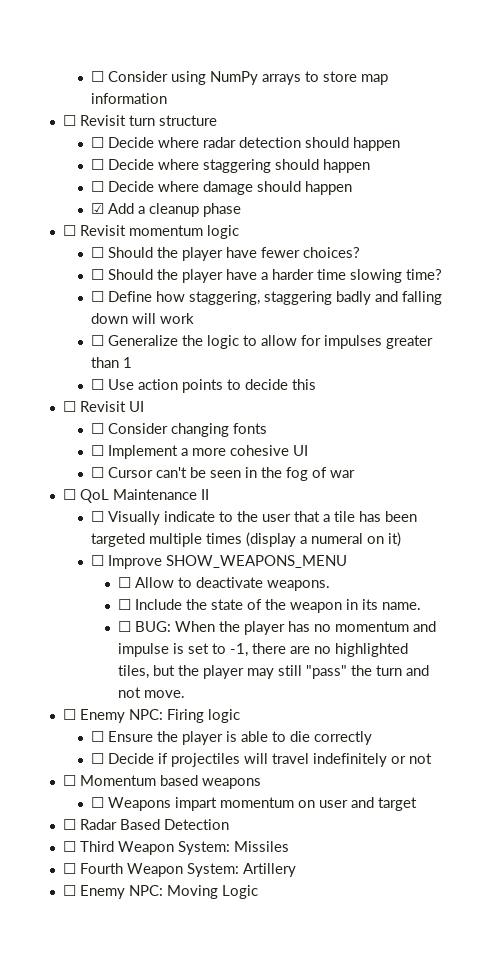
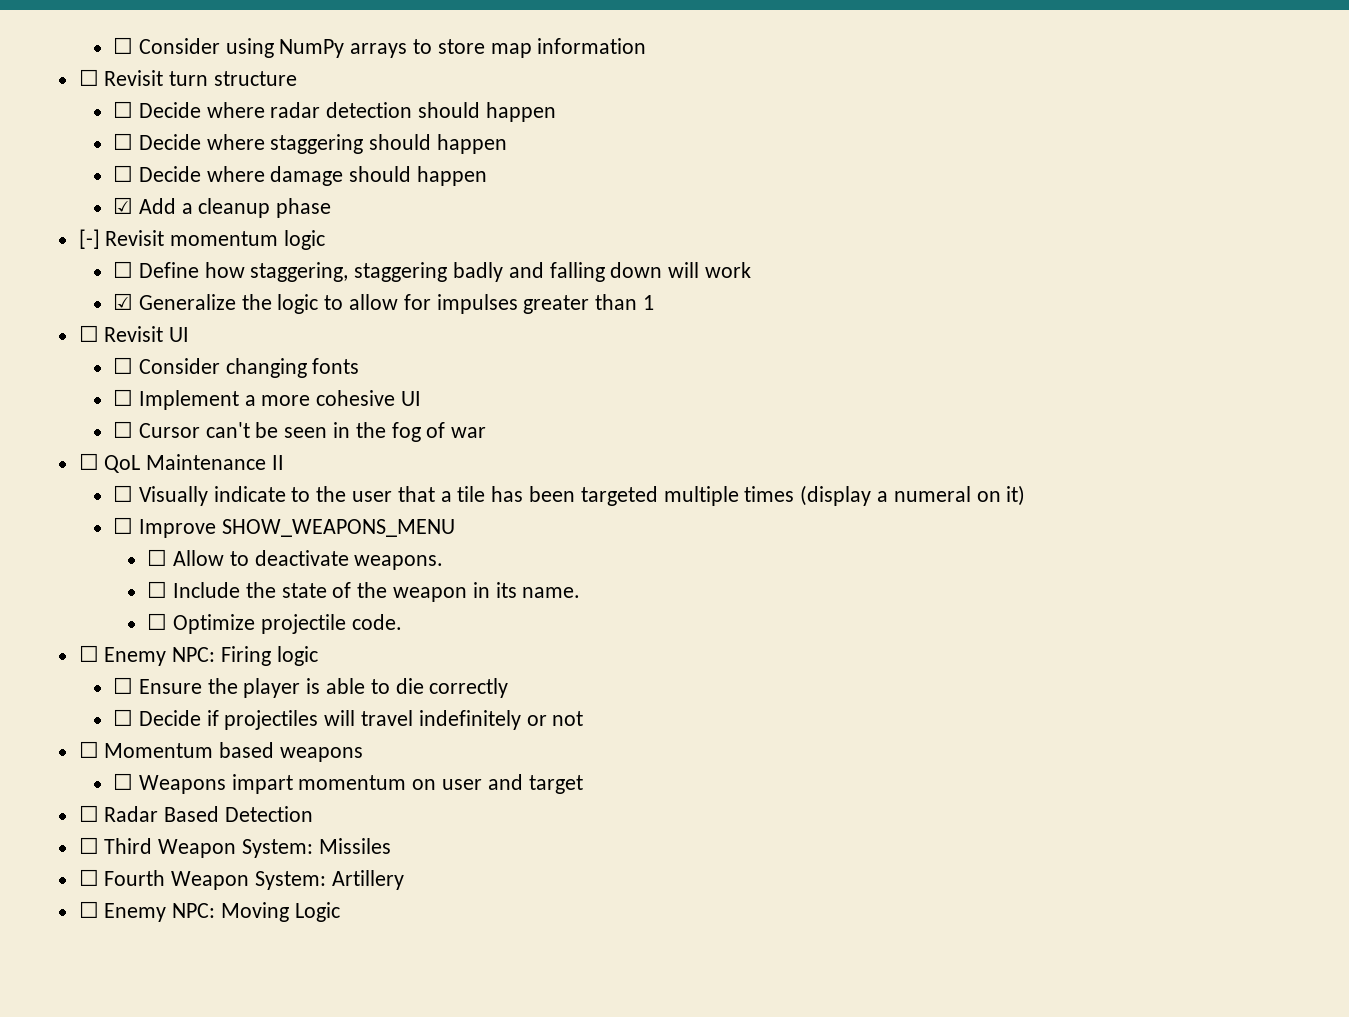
- ☐ Revisit momentum logic
+ [-] Revisit momentum logic
- ☐ Should the player have fewer choices?
- ☐ Should the player have a harder time slowing time?
- ☐ Generalize the logic to allow for impulses greater than 1
+ ☑ Generalize the logic to allow for impulses greater than 1
- ☐ Use action points to decide this
- ☐ BUG: When the player has no momentum and impulse is set to -1, there are no highlighted tiles, but the player may still "pass" the turn and not move.
+ ☐ Optimize projectile code.

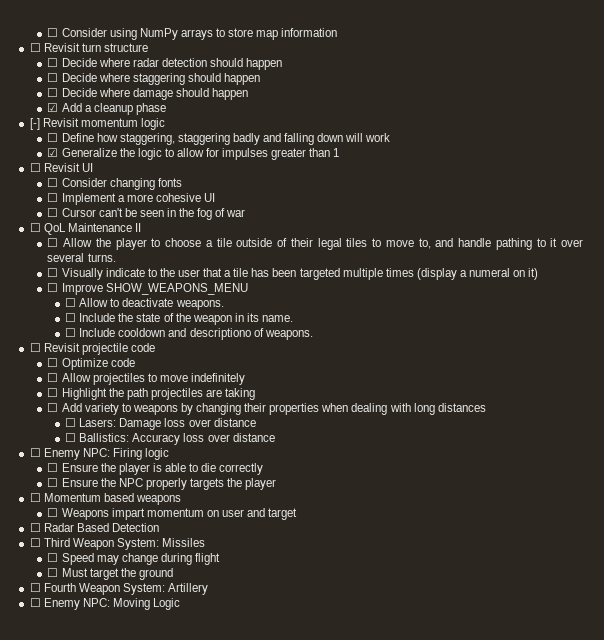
+ ☐ Allow the player to choose a tile outside of their legal tiles to move to, and handle pathing to it over several turns.
- ☐ Optimize projectile code.
+ ☐ Include cooldown and descriptiono of weapons.
+ ☐ Revisit projectile code
+ ☐ Optimize code
+ ☐ Allow projectiles to move indefinitely
+ ☐ Highlight the path projectiles are taking
+ ☐ Add variety to weapons by changing their properties when dealing with long distances
+ ☐ Lasers: Damage loss over distance
+ ☐ Ballistics: Accuracy loss over distance
- ☐ Decide if projectiles will travel indefinitely or not
+ ☐ Ensure the NPC properly targets the player
+ ☐ Speed may change during flight
+ ☐ Must target the ground

